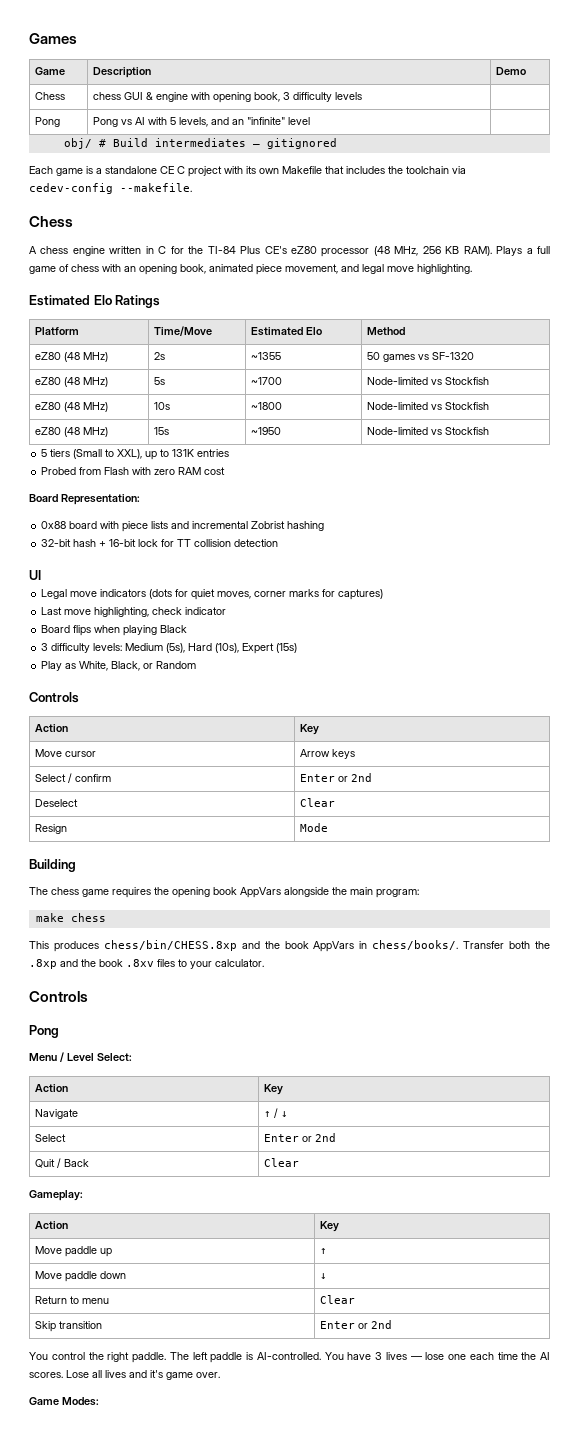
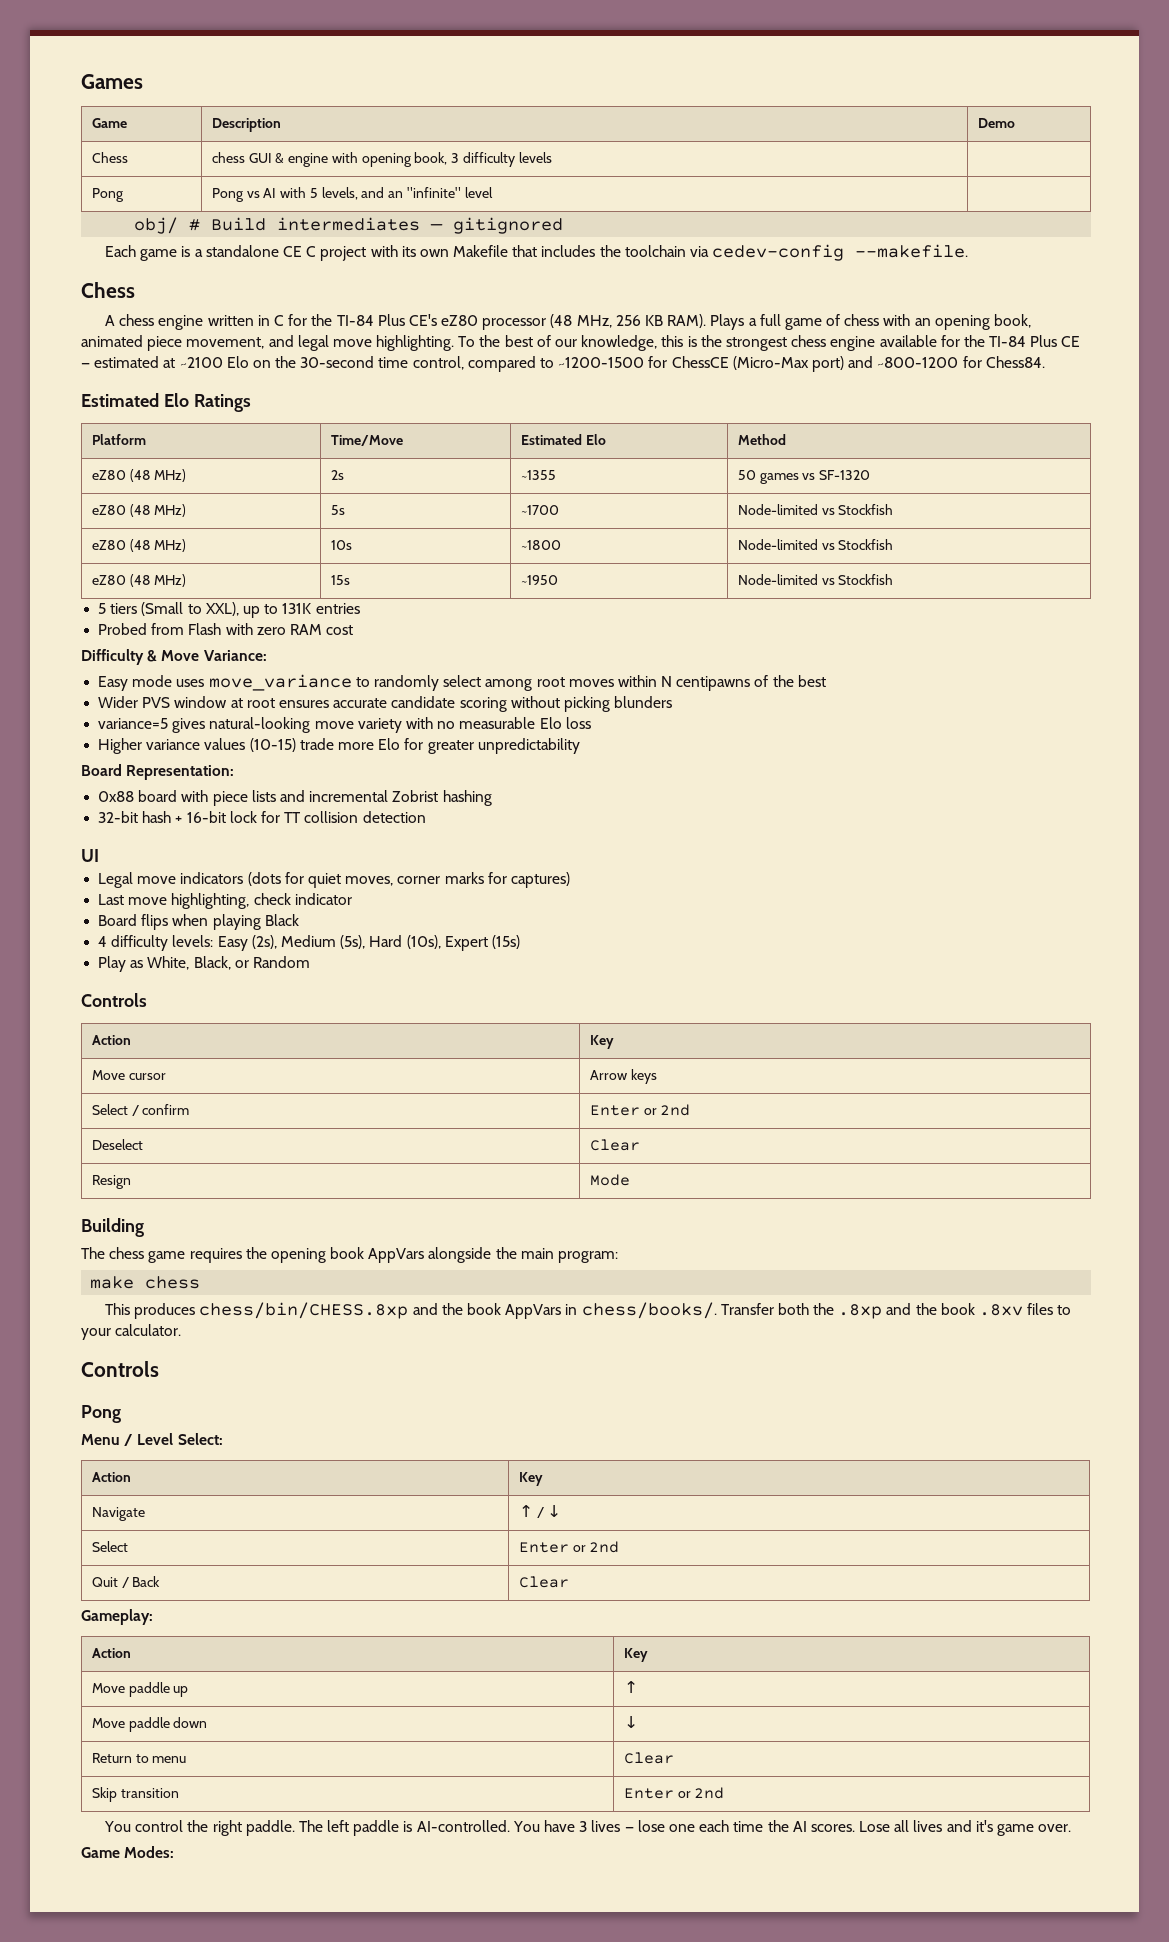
+ To the best of our knowledge, this is the strongest chess engine available for the TI-84 Plus CE — estimated at ~2100 Elo on the 30-second time control, compared to ~1200-1500 for ChessCE (Micro-Max port) and ~800-1200 for Chess84.
+ Difficulty & Move Variance:
+ Easy mode uses move_variance to randomly select among root moves within N centipawns of the best
+ Wider PVS window at root ensures accurate candidate scoring without picking blunders
+ variance=5 gives natural-looking move variety with no measurable Elo loss
+ Higher variance values (10-15) trade more Elo for greater unpredictability
- 3 difficulty levels: Medium (5s), Hard (10s), Expert (15s)
+ 4 difficulty levels: Easy (2s), Medium (5s), Hard (10s), Expert (15s)

